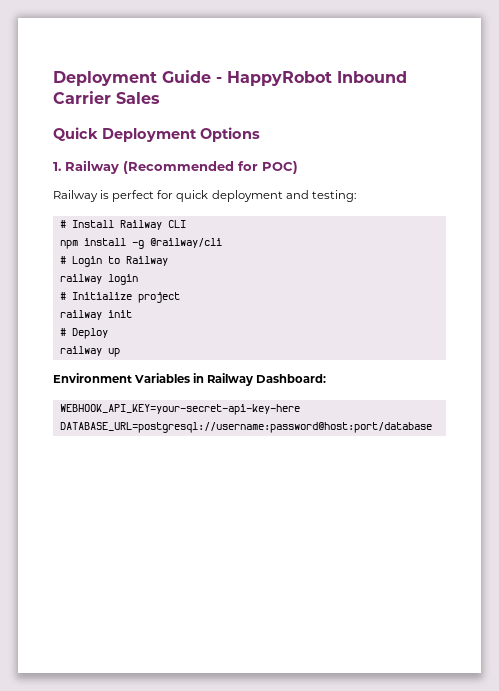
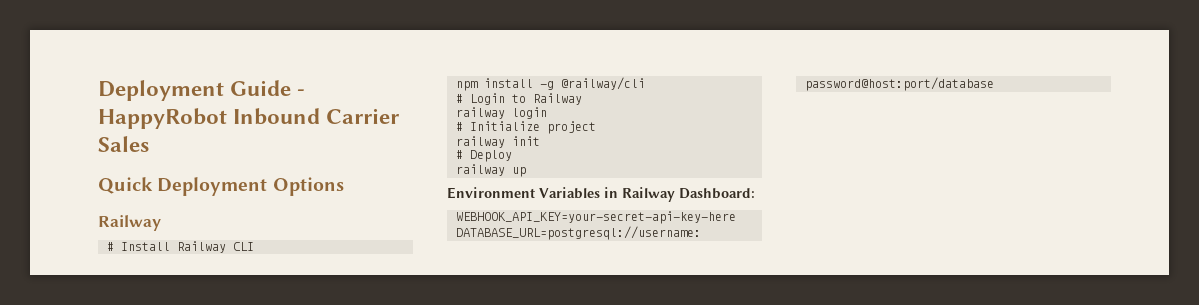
  Quick Deployment Options
- 1. Railway (Recommended for POC)
- Railway is perfect for quick deployment and testing:
+ Railway

